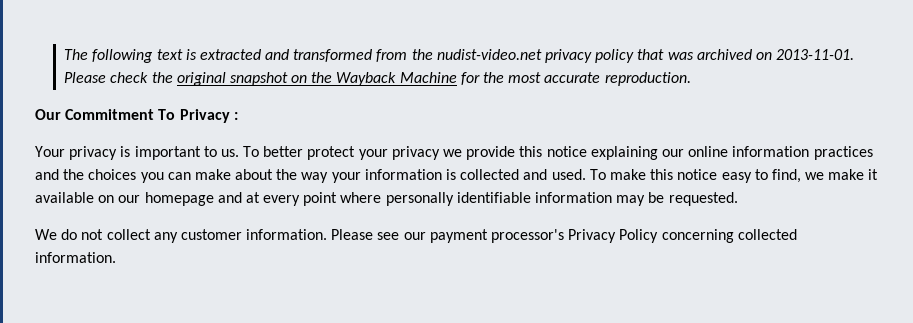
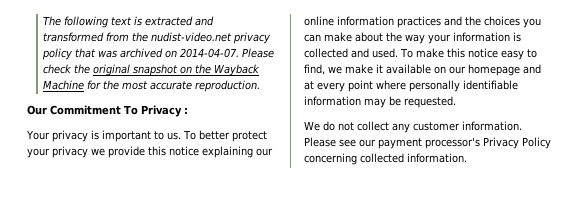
- The following text is extracted and transformed from the nudist-video.net privacy policy that was archived on 2013-11-01.
+ The following text is extracted and transformed from the nudist-video.net privacy policy that was archived on 2014-04-07.

